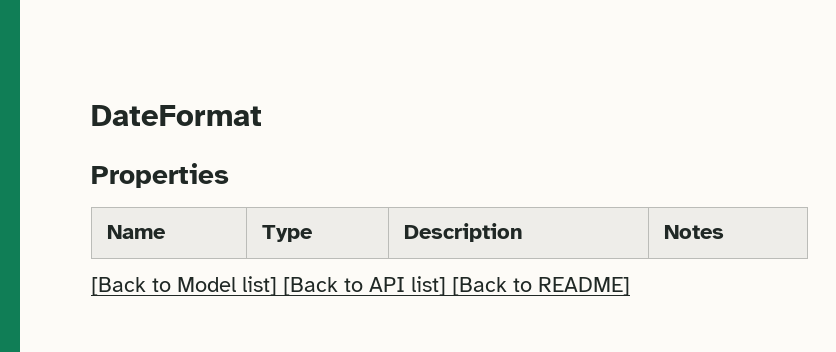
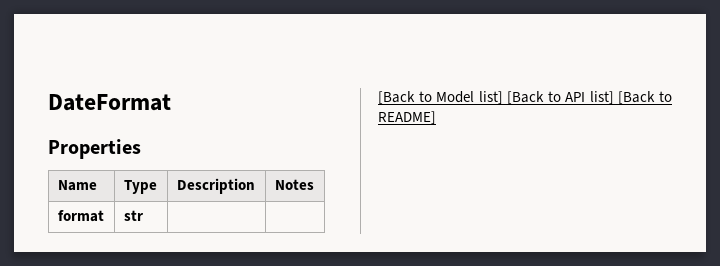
+ format | str | |

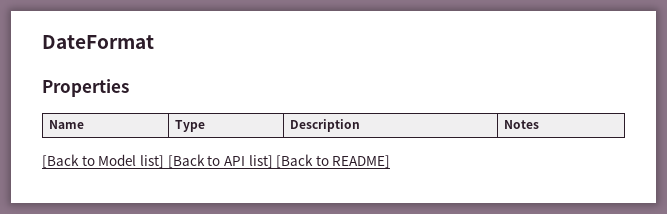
- format | str | |

